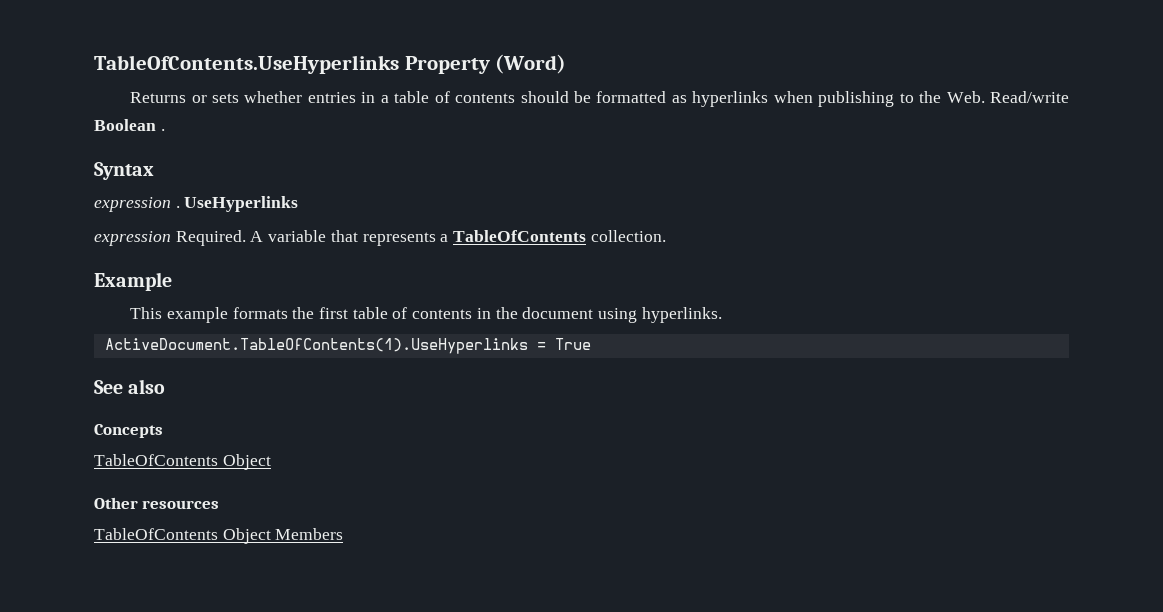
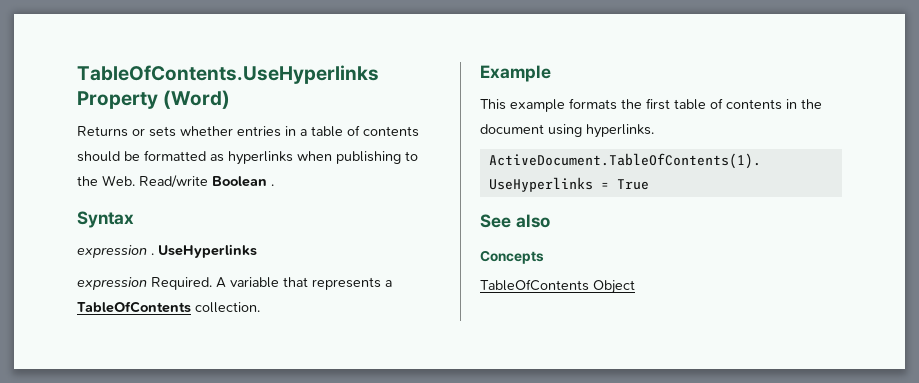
- Other resources
- TableOfContents Object Members

